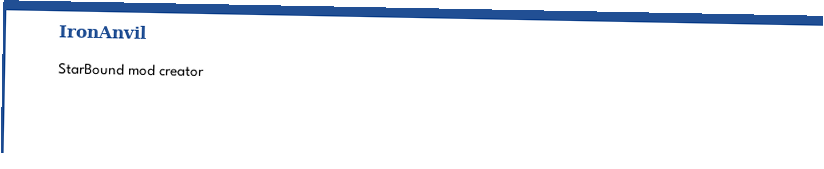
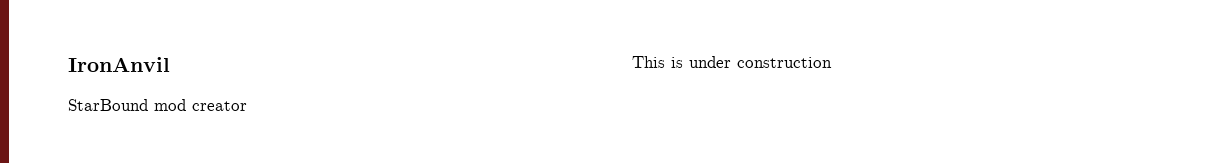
+ This is under construction

